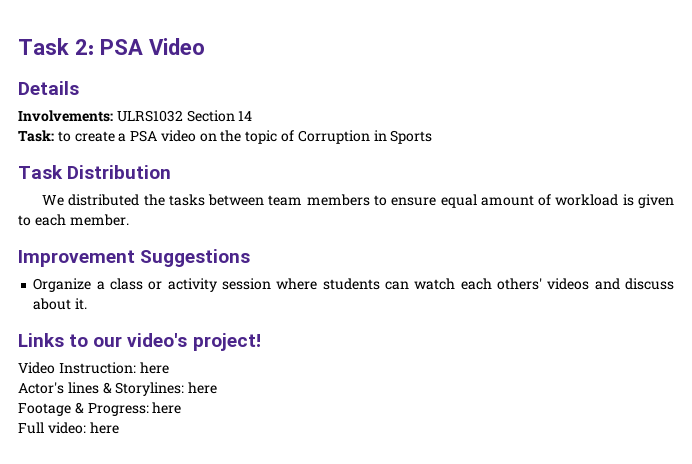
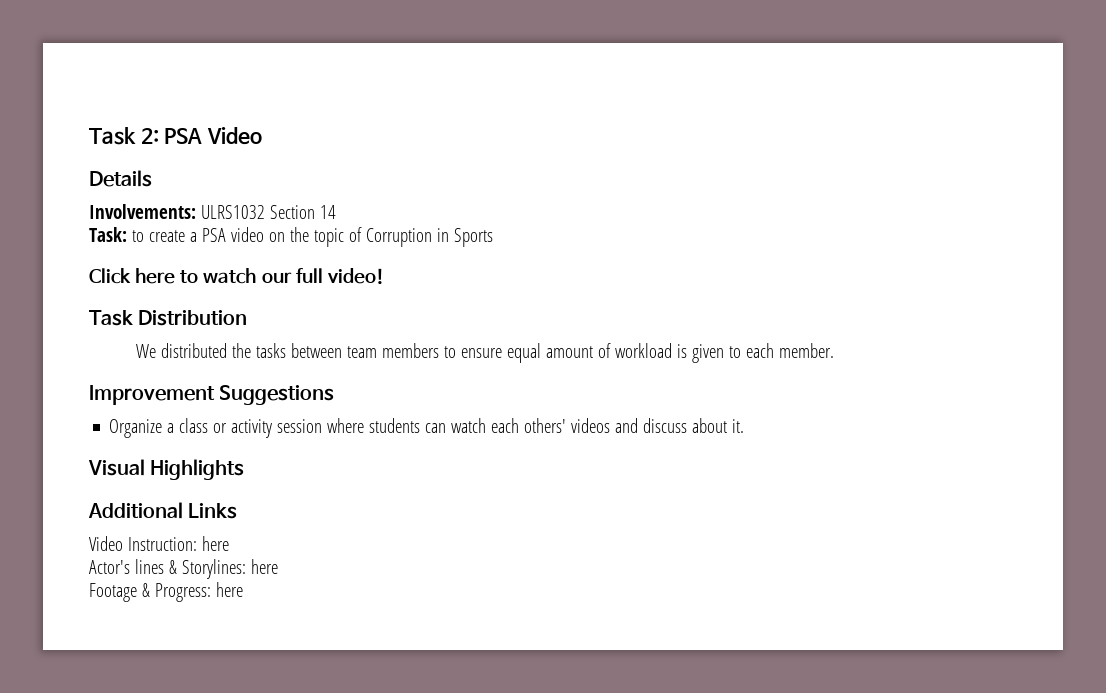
+ Click here to watch our full video!
- Links to our video's project!
+ Visual Highlights
+ Additional Links
- Full video: here

